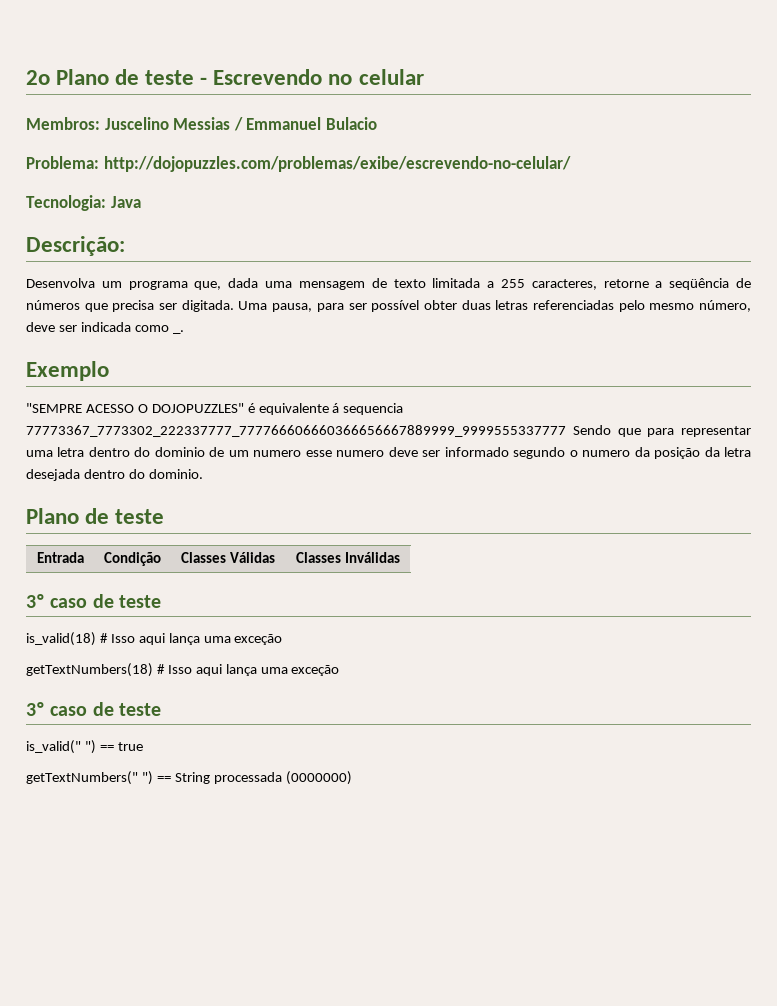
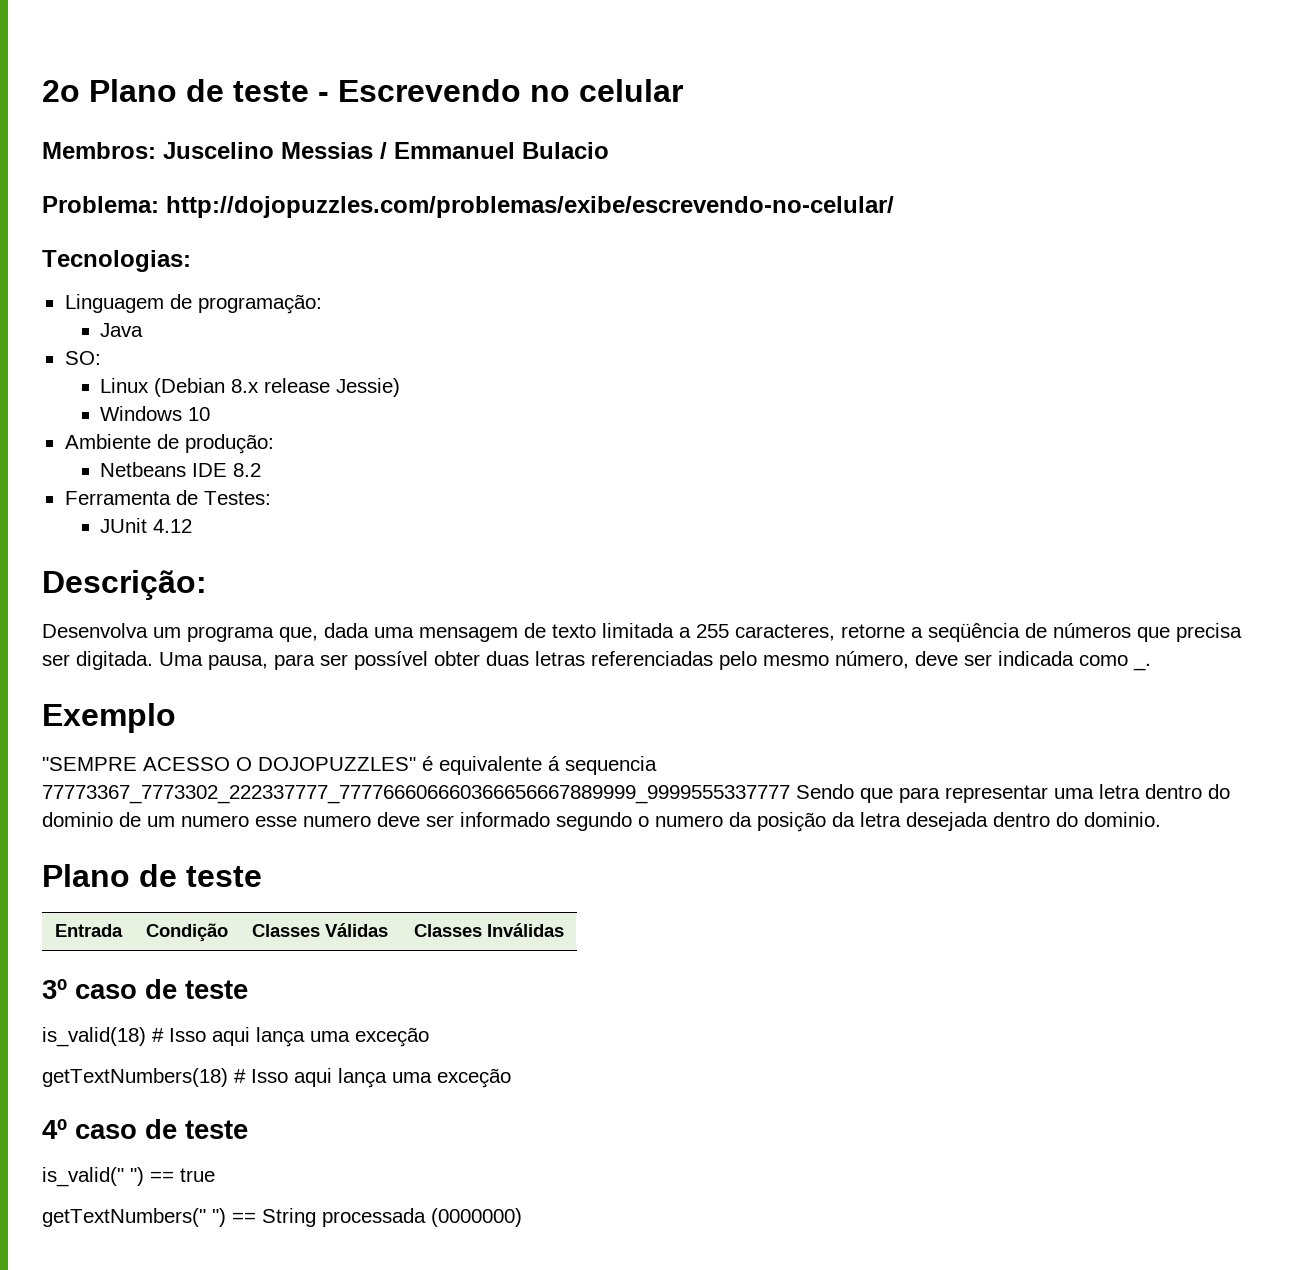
- Tecnologia: Java
+ Tecnologias:
+ Linguagem de programação:
+ Java
+ SO:
+ Linux (Debian 8.x release Jessie)
+ Windows 10
+ Ambiente de produção:
+ Netbeans IDE 8.2
+ Ferramenta de Testes:
+ JUnit 4.12
  getTextNumbers(18) # Isso aqui lança uma exceção
- 3º caso de teste
+ 4º caso de teste

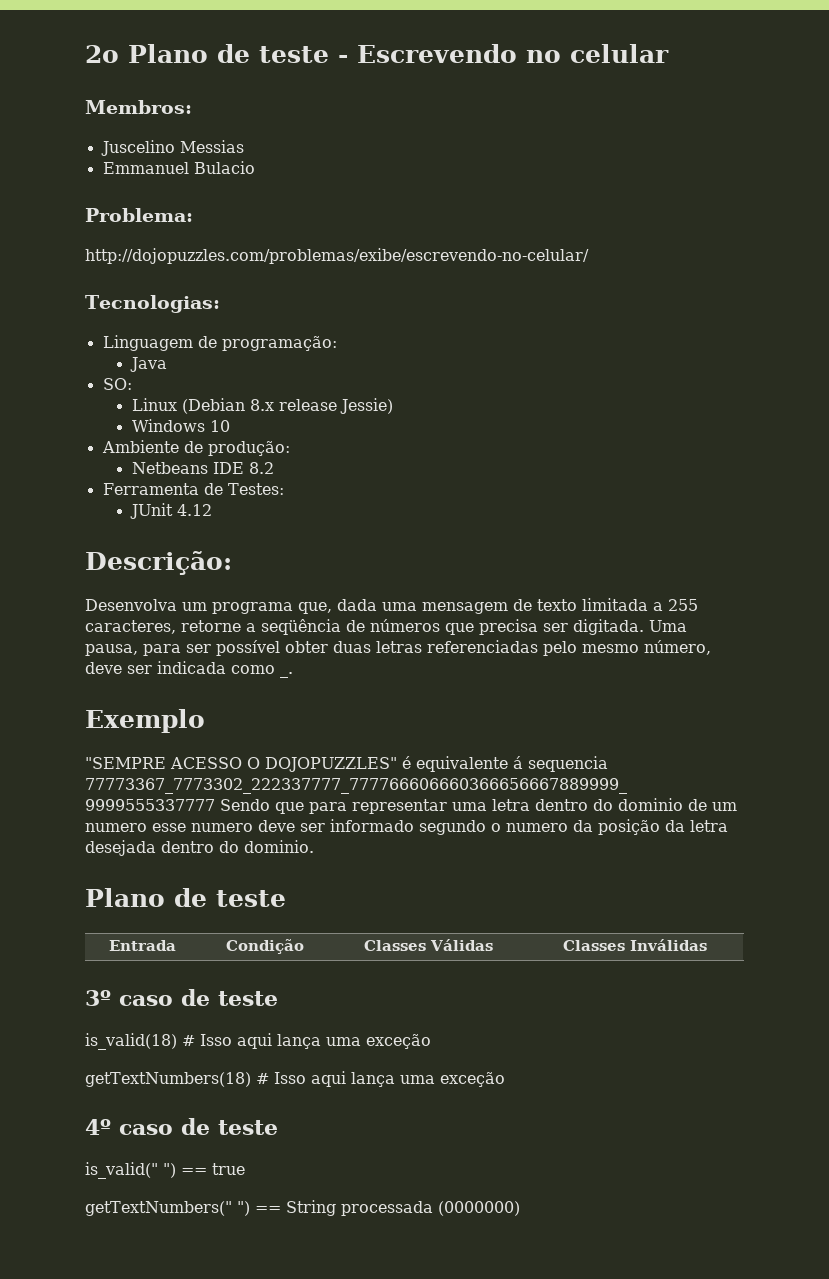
- Membros: Juscelino Messias / Emmanuel Bulacio
+ Membros:
+ Juscelino Messias
+ Emmanuel Bulacio
- Problema: http://dojopuzzles.com/problemas/exibe/escrevendo-no-celular/
+ Problema:
+ http://dojopuzzles.com/problemas/exibe/escrevendo-no-celular/

